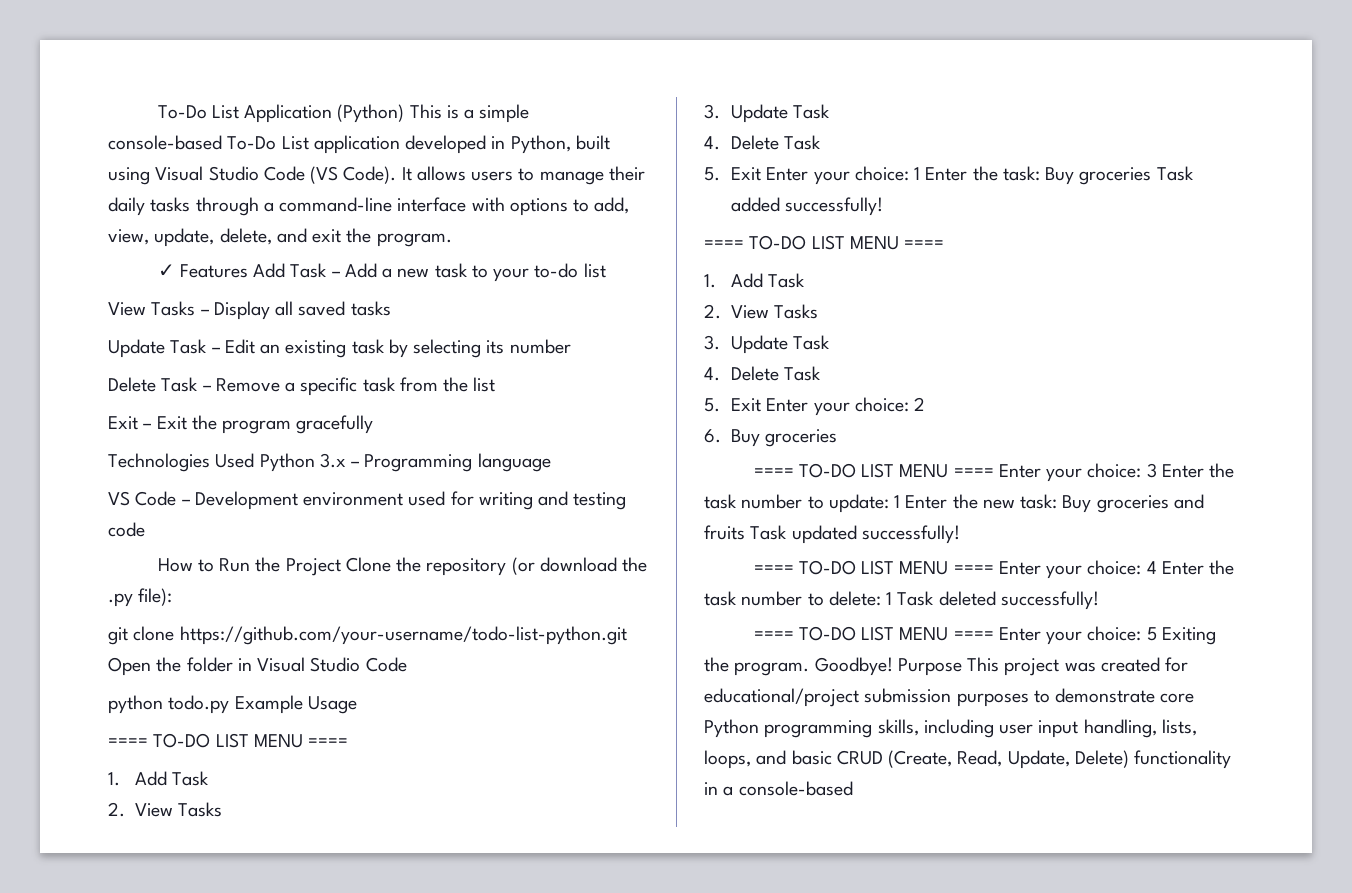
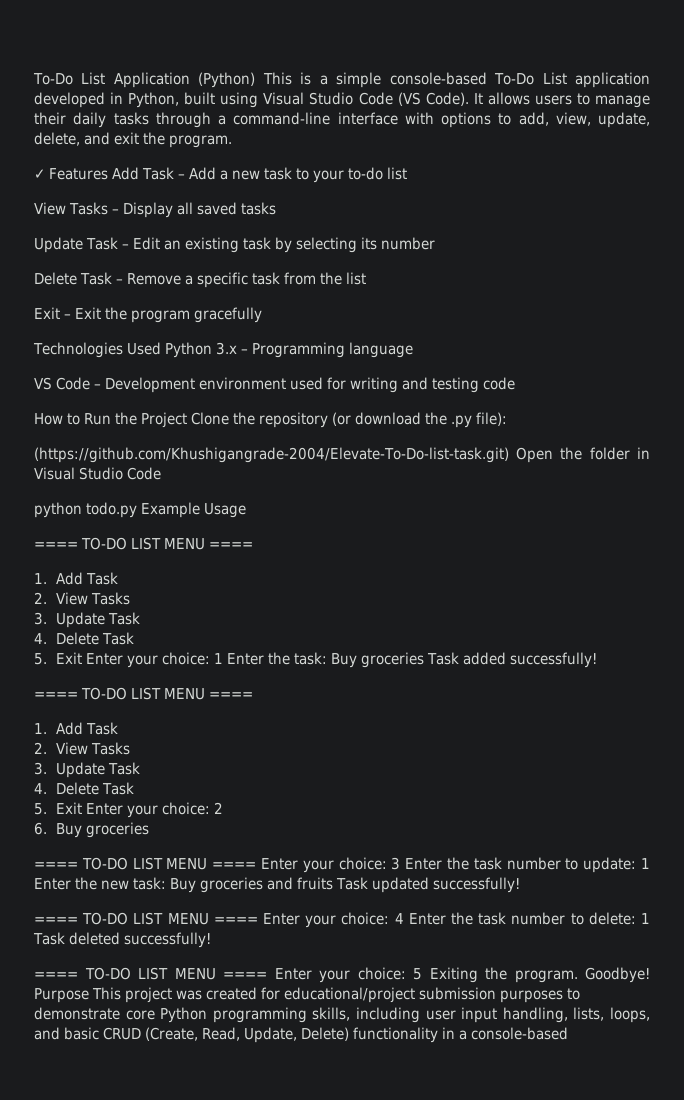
- git clone https://github.com/your-username/todo-list-python.git Open the folder in Visual Studio Code
+ (https://github.com/Khushigangrade-2004/Elevate-To-Do-list-task.git) Open the folder in Visual Studio Code

